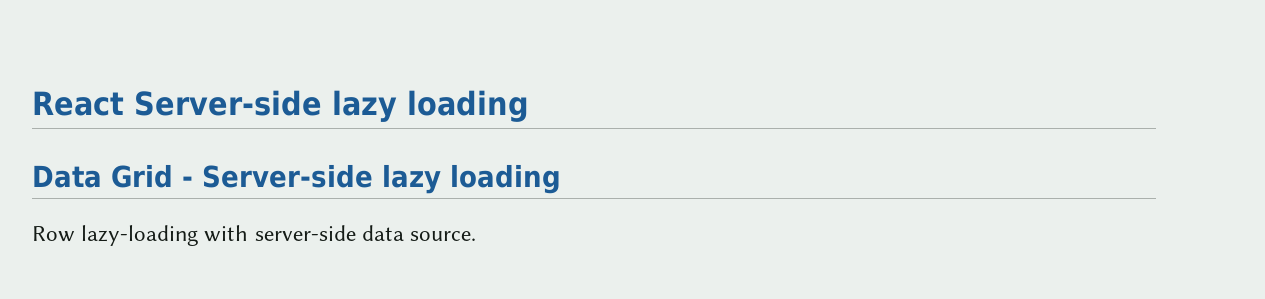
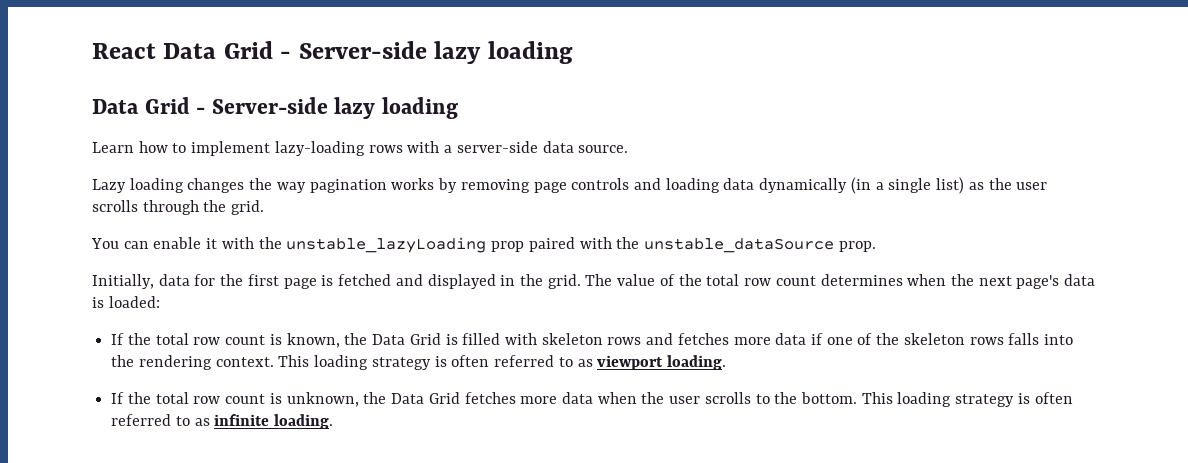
- React Server-side lazy loading
+ React Data Grid - Server-side lazy loading
- Row lazy-loading with server-side data source.
+ Learn how to implement lazy-loading rows with a server-side data source.
+ Lazy loading changes the way pagination works by removing page controls and loading data dynamically (in a single list) as the user scrolls through the grid.
+ You can enable it with the unstable_lazyLoading prop paired with the unstable_dataSource prop.
+ Initially, data for the first page is fetched and displayed in the grid. The value of the total row count determines when the next page's data is loaded:
+ If the total row count is known, the Data Grid is filled with skeleton rows and fetches more data if one of the skeleton rows falls into the rendering context. This loading strategy is often referred to as viewport loading.
+ If the total row count is unknown, the Data Grid fetches more data when the user scrolls to the bottom. This loading strategy is often referred to as infinite loading.

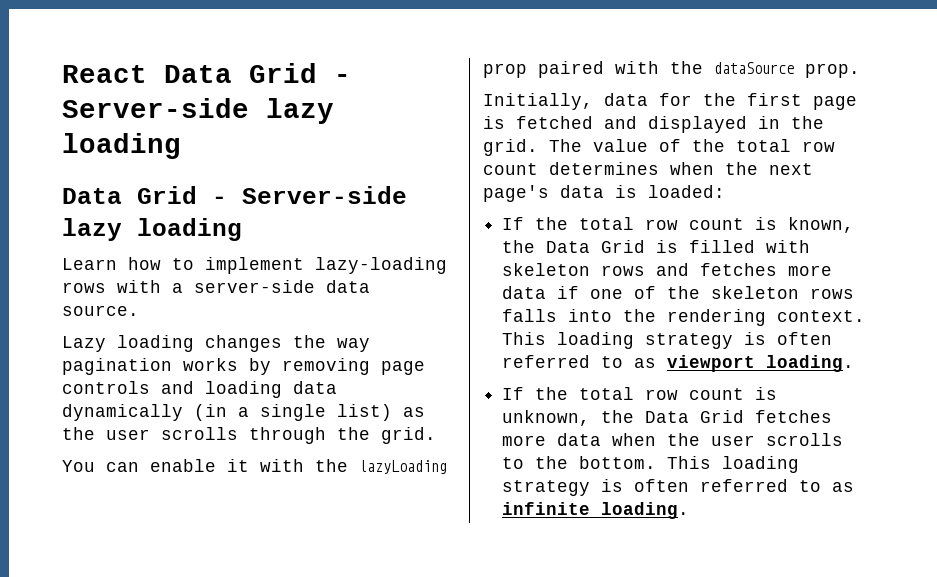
- You can enable it with the unstable_lazyLoading prop paired with the unstable_dataSource prop.
+ You can enable it with the lazyLoading prop paired with the dataSource prop.

